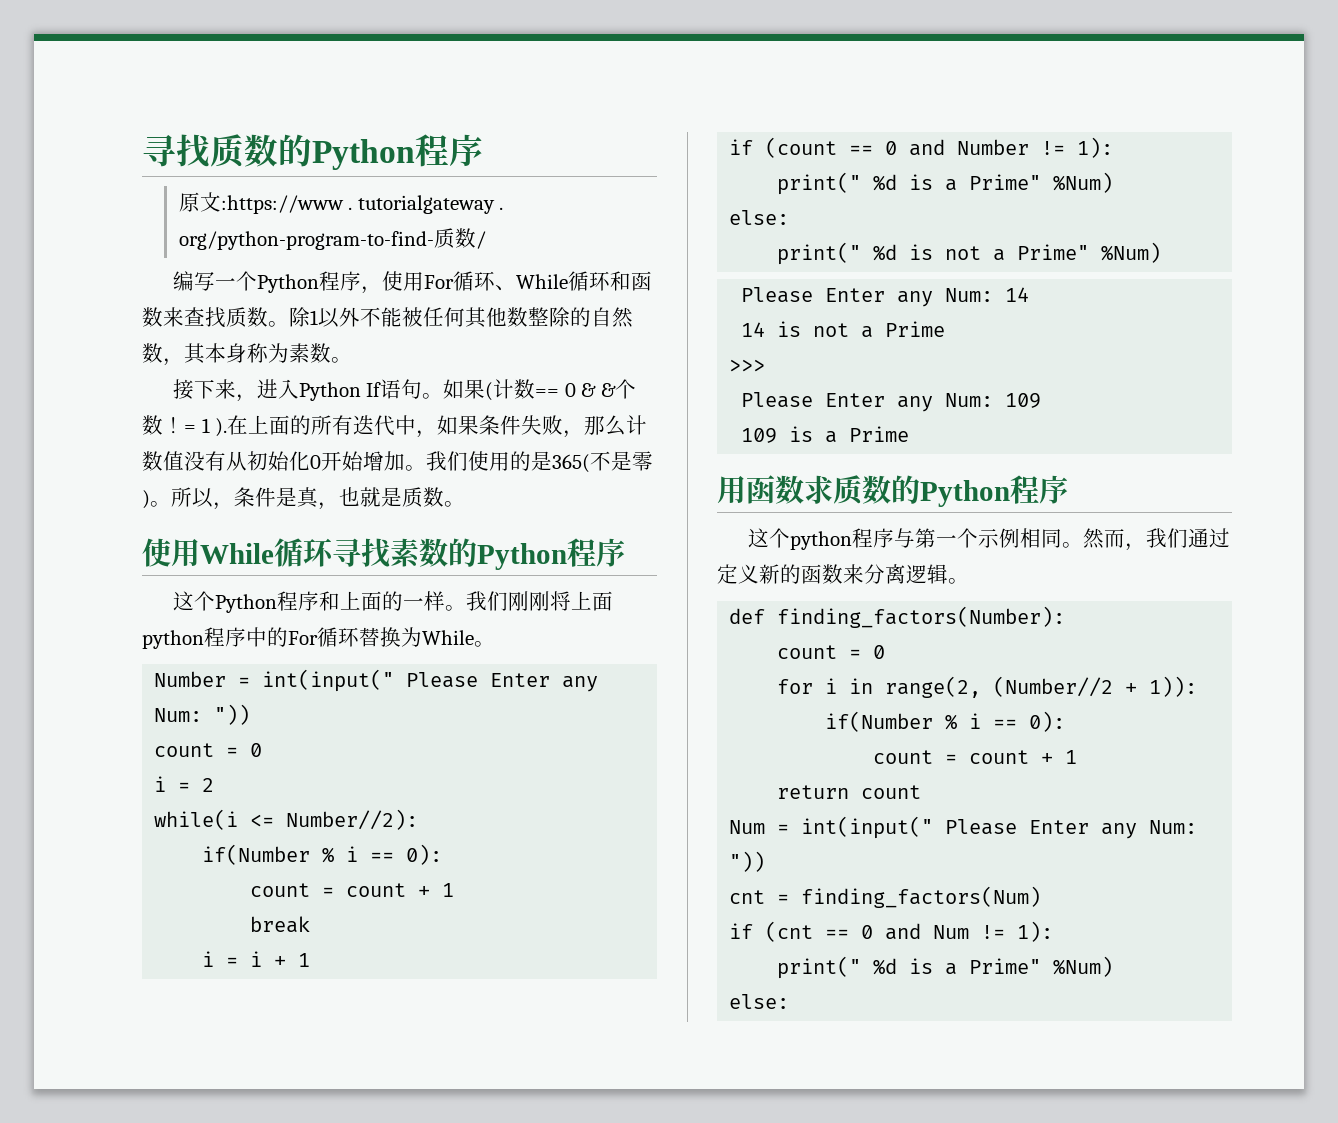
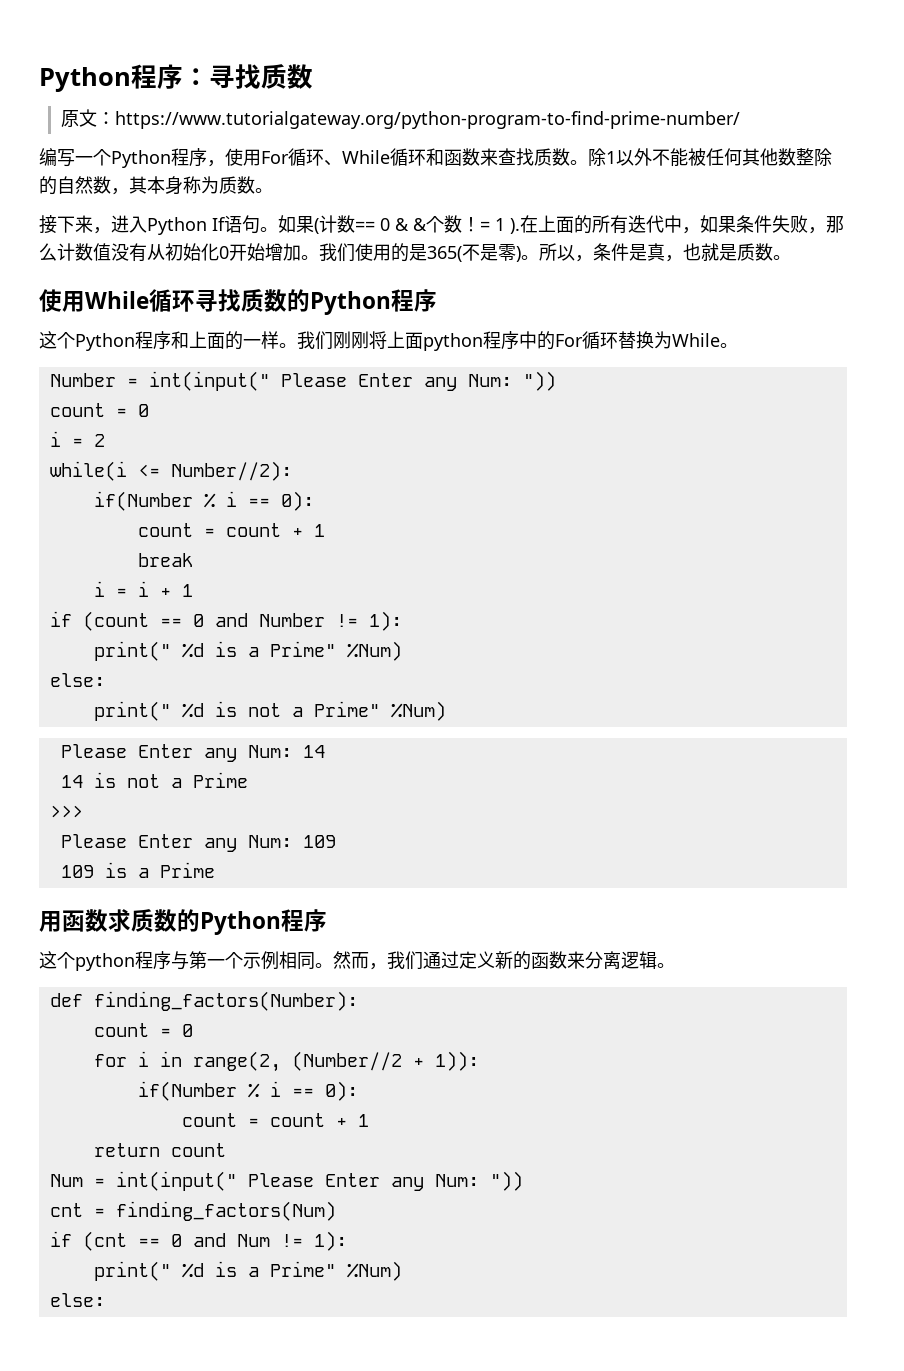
- 寻找质数的Python程序
+ Python程序：寻找质数
- 原文:https://www . tutorialgateway . org/python-program-to-find-质数/
+ 原文：https://www.tutorialgateway.org/python-program-to-find-prime-number/
- 除1以外不能被任何其他数整除的自然数，其本身称为素数。
+ 除1以外不能被任何其他数整除的自然数，其本身称为质数。
- 使用While循环寻找素数的Python程序
+ 使用While循环寻找质数的Python程序

